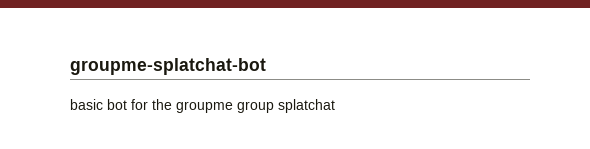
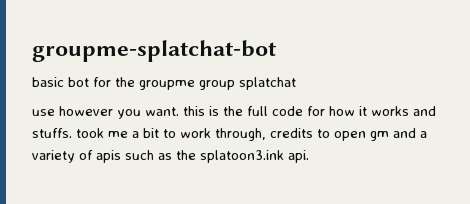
+ use however you want. this is the full code for how it works and stuffs. took me a bit to work through, credits to open gm and a variety of apis such as the splatoon3.ink api.

